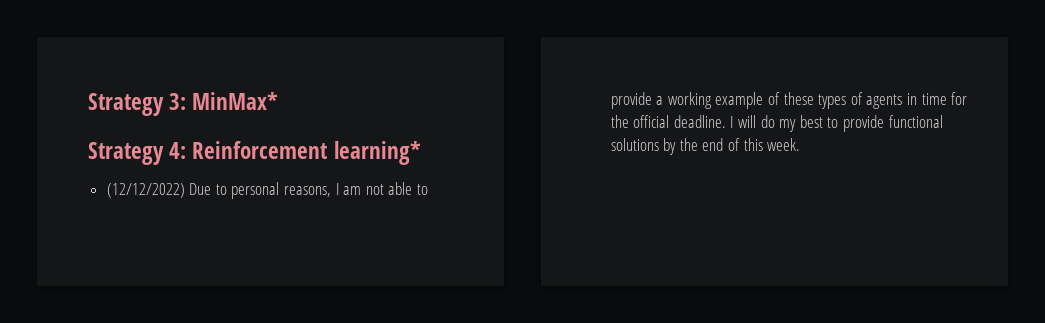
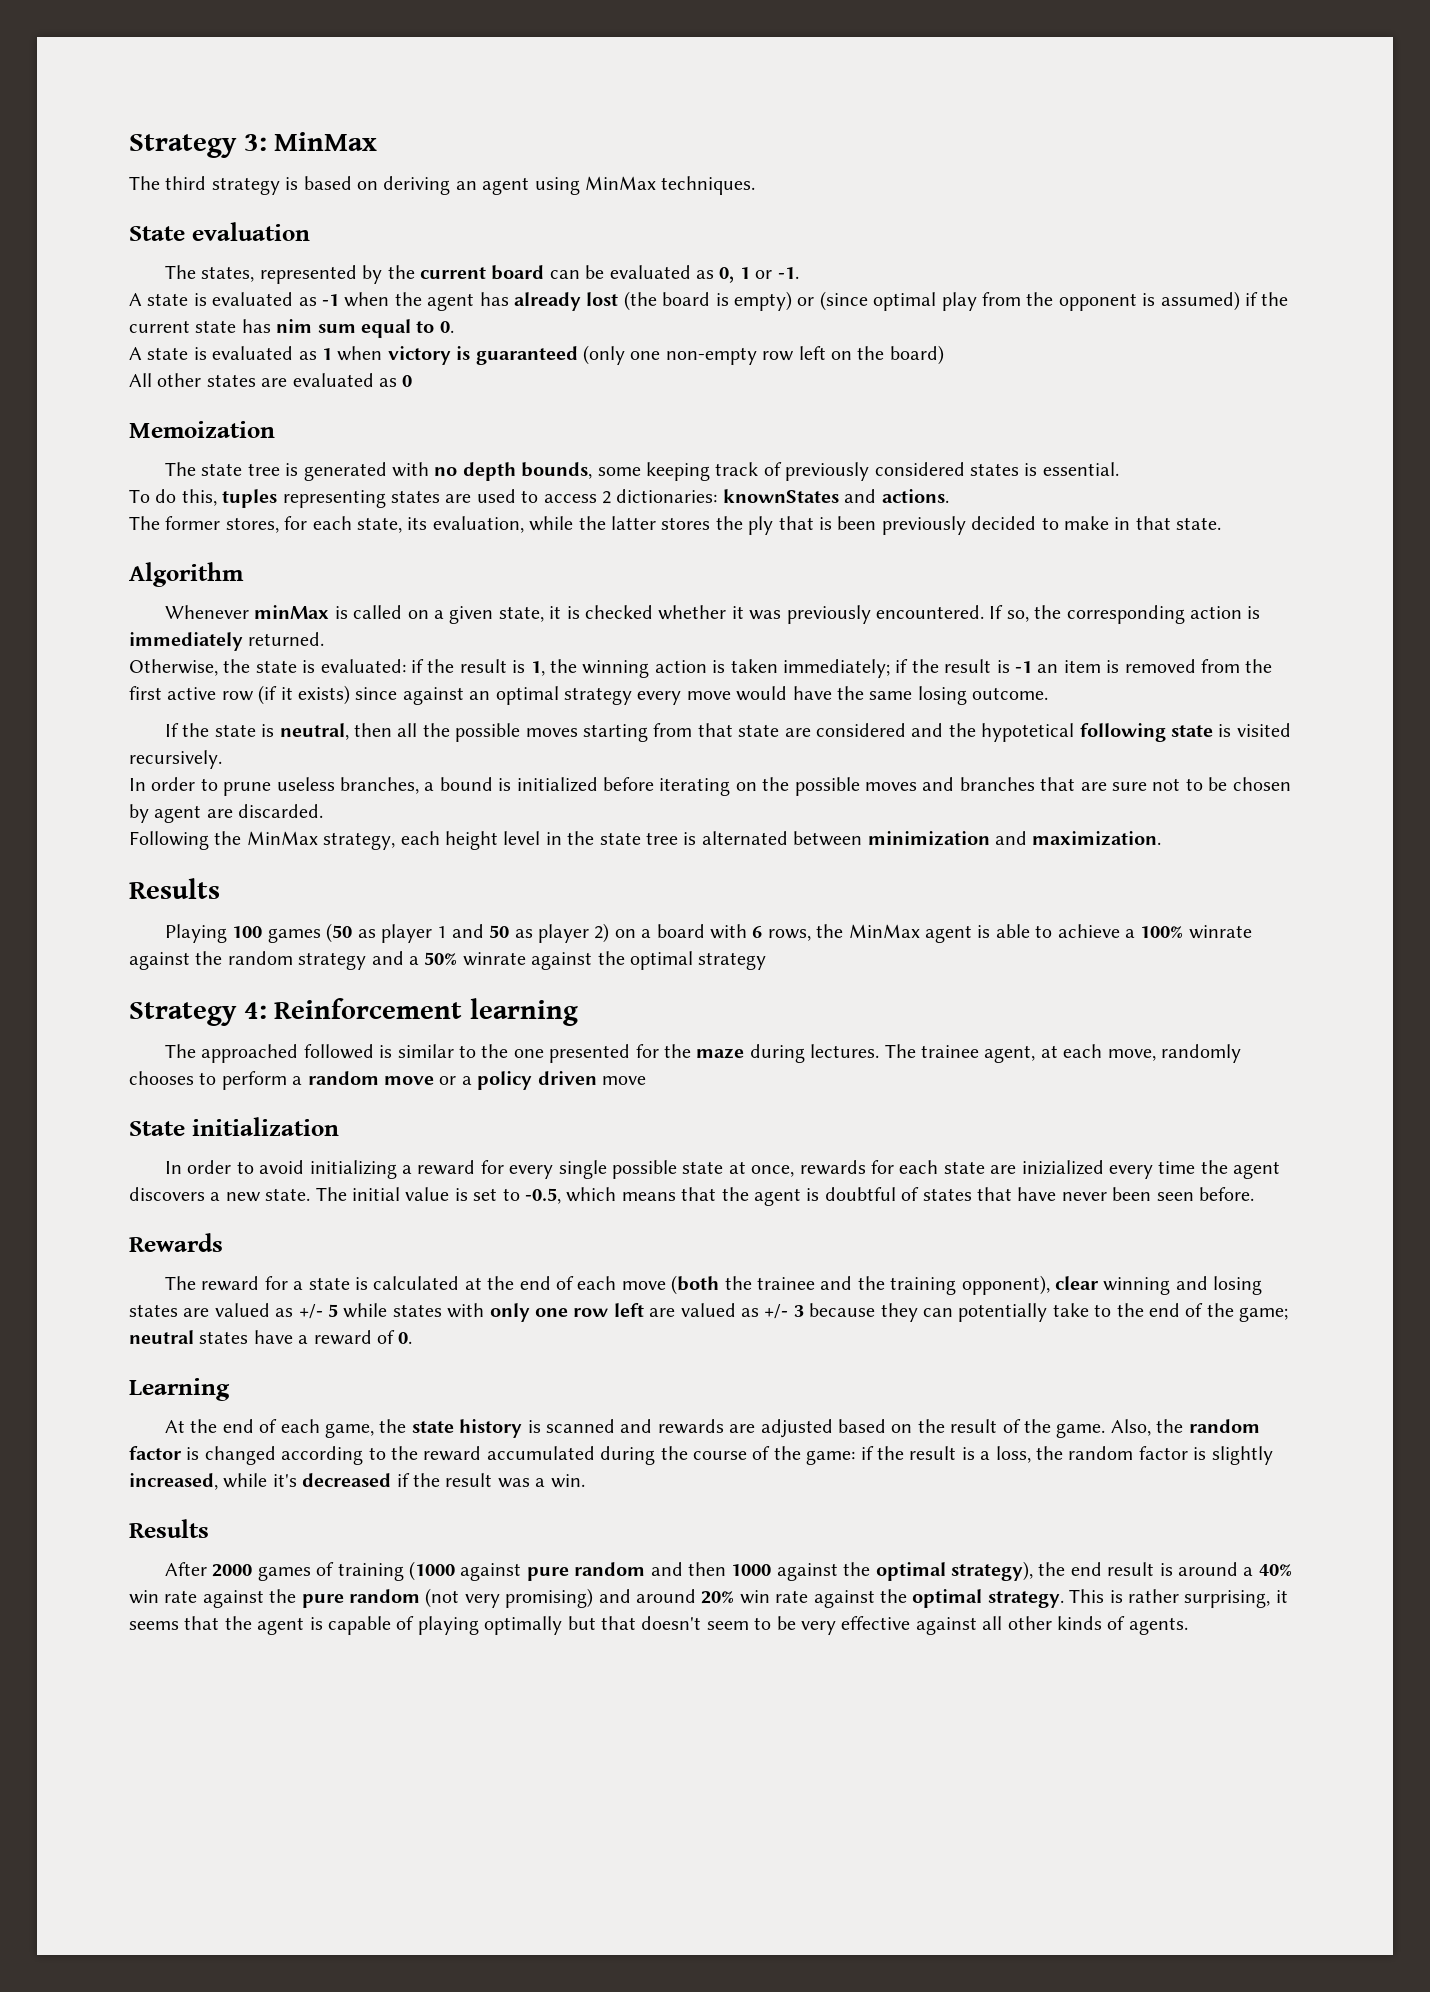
- Strategy 3: MinMax*
- Strategy 4: Reinforcement learning*
- (12/12/2022) Due to personal reasons, I am not able to provide a working example of these types of agents in time for the official deadline. I will do my best to provide functional solutions by the end of this week.
+ Strategy 3: MinMax
+ The third strategy is based on deriving an agent using MinMax techniques.
+ State evaluation
+ The states, represented by the current board can be evaluated as 0, 1 or -1.
+ A state is evaluated as -1 when the agent has already lost (the board is empty) or (since optimal play from the opponent is assumed) if the current state has nim sum equal to 0.
+ A state is evaluated as 1 when victory is guaranteed (only one non-empty row left on the board)
+ All other states are evaluated as 0
+ Memoization
+ The state tree is generated with no depth bounds, some keeping track of previously considered states is essential.
+ To do this, tuples representing states are used to access 2 dictionaries: knownStates and actions.
+ The former stores, for each state, its evaluation, while the latter stores the ply that is been previously decided to make in that state.
+ Algorithm
+ Whenever minMax is called on a given state, it is checked whether it was previously encountered. If so, the corresponding action is immediately returned.
+ Otherwise, the state is evaluated: if the result is 1, the winning action is taken immediately; if the result is -1 an item is removed from the first active row (if it exists) since against an optimal strategy every move would have the same losing outcome.
+ If the state is neutral, then all the possible moves starting from that state are considered and the hypotetical following state is visited recursively.
+ In order to prune useless branches, a bound is initialized before iterating on the possible moves and branches that are sure not to be chosen by agent are discarded.
+ Following the MinMax strategy, each height level in the state tree is alternated between minimization and maximization.
+ Results
+ Playing 100 games (50 as player 1 and 50 as player 2) on a board with 6 rows, the MinMax agent is able to achieve a 100% winrate against the random strategy and a 50% winrate against the optimal strategy
+ Strategy 4: Reinforcement learning
+ The approached followed is similar to the one presented for the maze during lectures. The trainee agent, at each move, randomly chooses to perform a random move or a policy driven move
+ State initialization
+ In order to avoid initializing a reward for every single possible state at once, rewards for each state are inizialized every time the agent discovers a new state. The initial value is set to -0.5, which means that the agent is doubtful of states that have never been seen before.
+ Rewards
+ The reward for a state is calculated at the end of each move (both the trainee and the training opponent), clear winning and losing states are valued as +/- 5 while states with only one row left are valued as +/- 3 because they can potentially take to the end of the game; neutral states have a reward of 0.
+ Learning
+ At the end of each game, the state history is scanned and rewards are adjusted based on the result of the game. Also, the random factor is changed according to the reward accumulated during the course of the game: if the result is a loss, the random factor is slightly increased, while it's decreased if the result was a win.
+ Results
+ After 2000 games of training (1000 against pure random and then 1000 against the optimal strategy), the end result is around a 40% win rate against the pure random (not very promising) and around 20% win rate against the optimal strategy. This is rather surprising, it seems that the agent is capable of playing optimally but that doesn't seem to be very effective against all other kinds of agents.

